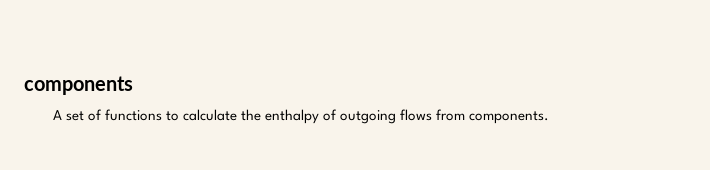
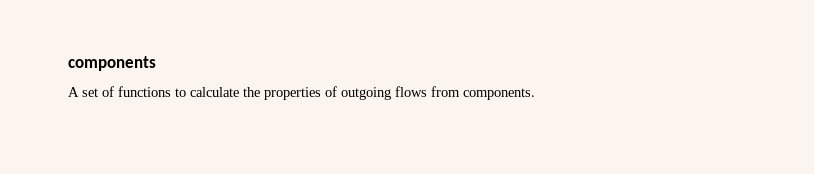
- A set of functions to calculate the enthalpy of outgoing flows from components.
+ A set of functions to calculate the properties of outgoing flows from components.

